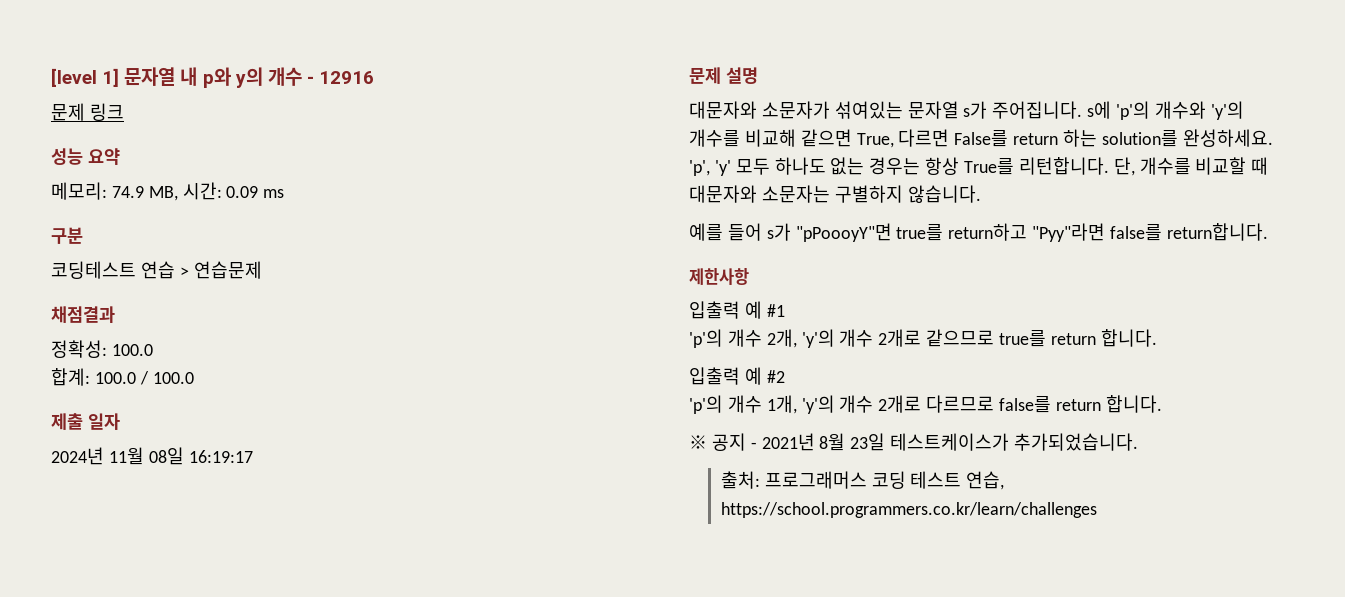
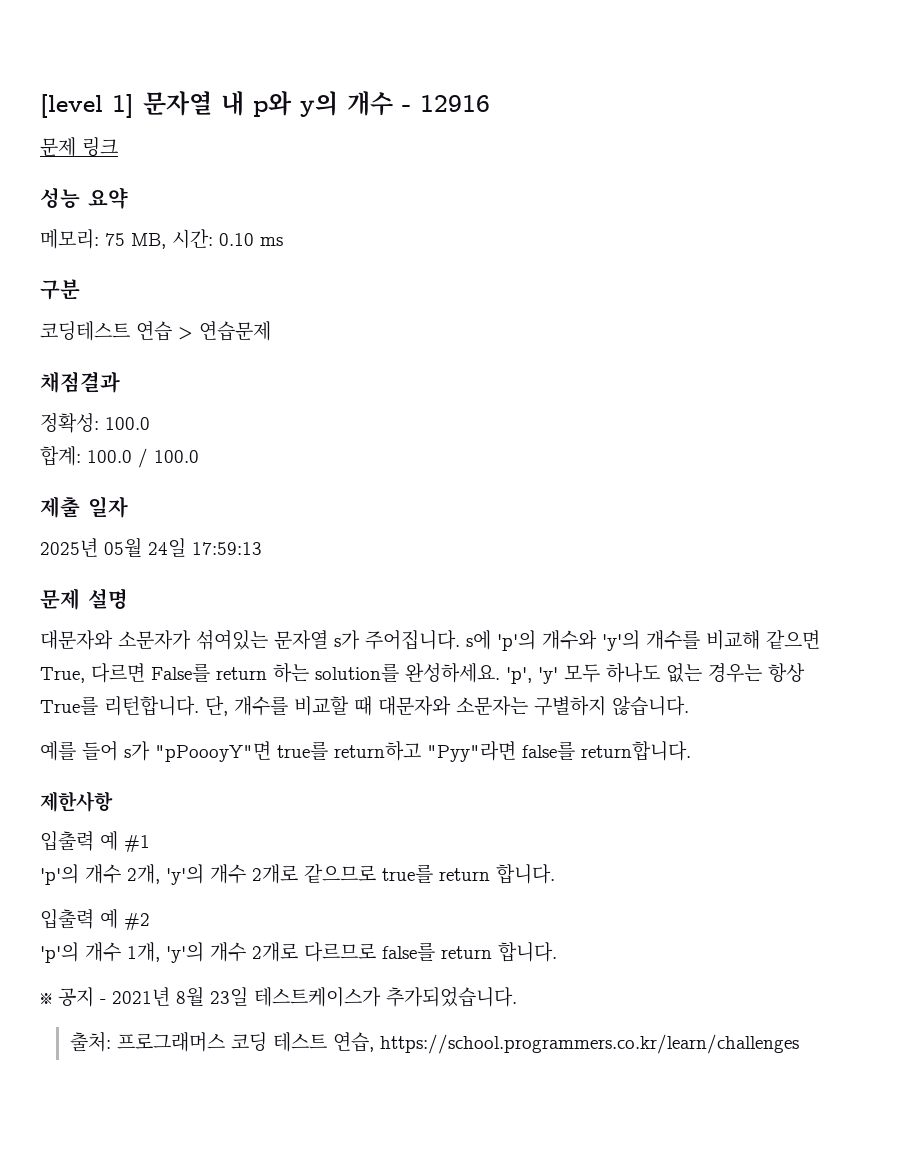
- 메모리: 74.9 MB, 시간: 0.09 ms
+ 메모리: 75 MB, 시간: 0.10 ms
- 2024년 11월 08일 16:19:17
+ 2025년 05월 24일 17:59:13

